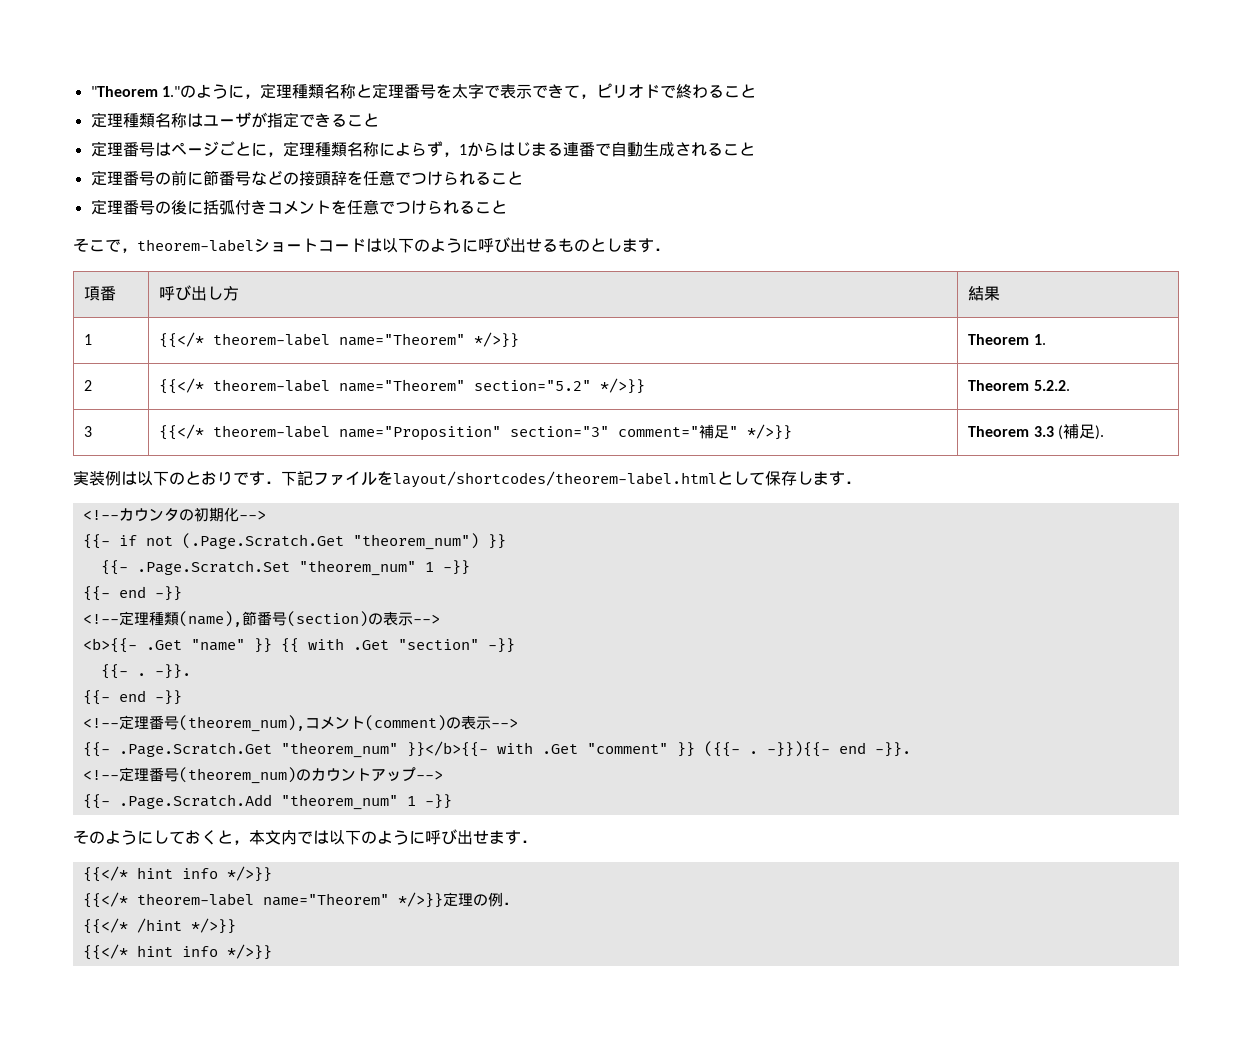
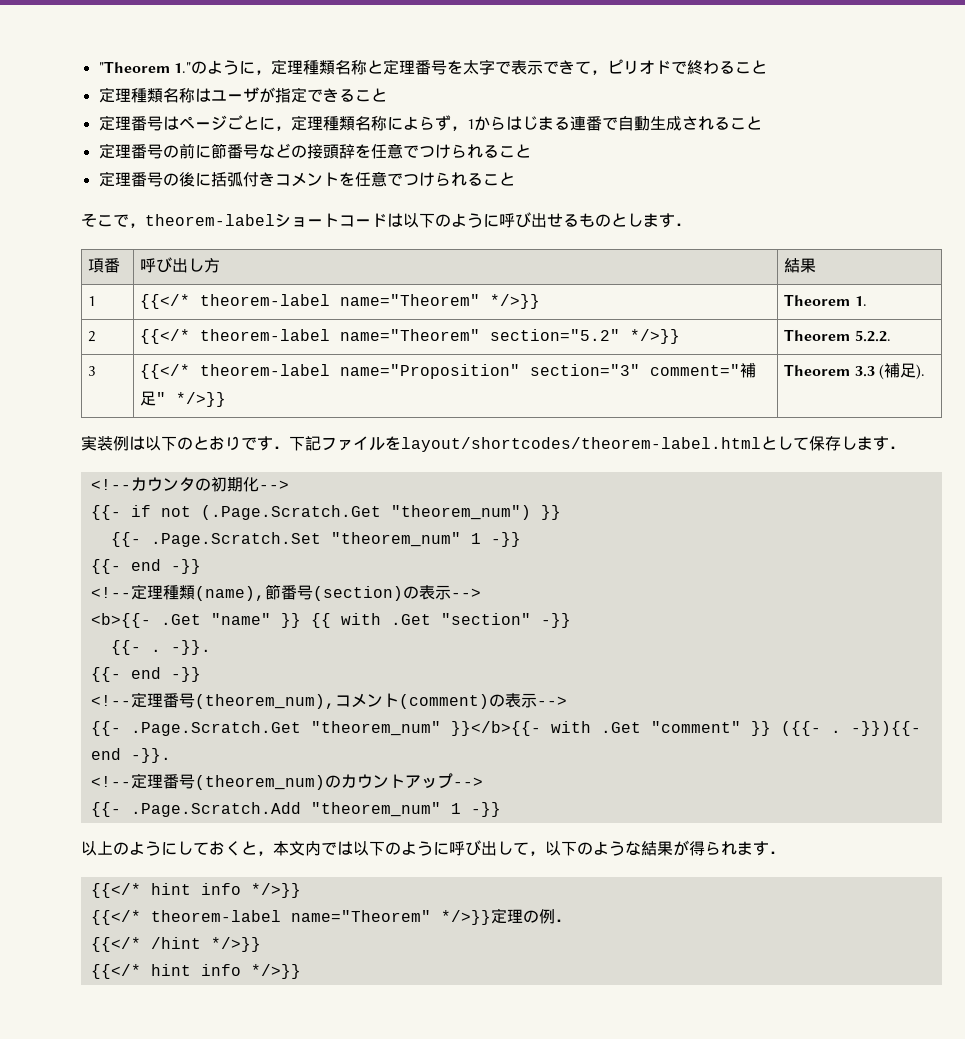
- そのようにしておくと，本文内では以下のように呼び出せます．
+ 以上のようにしておくと，本文内では以下のように呼び出して，以下のような結果が得られます．

